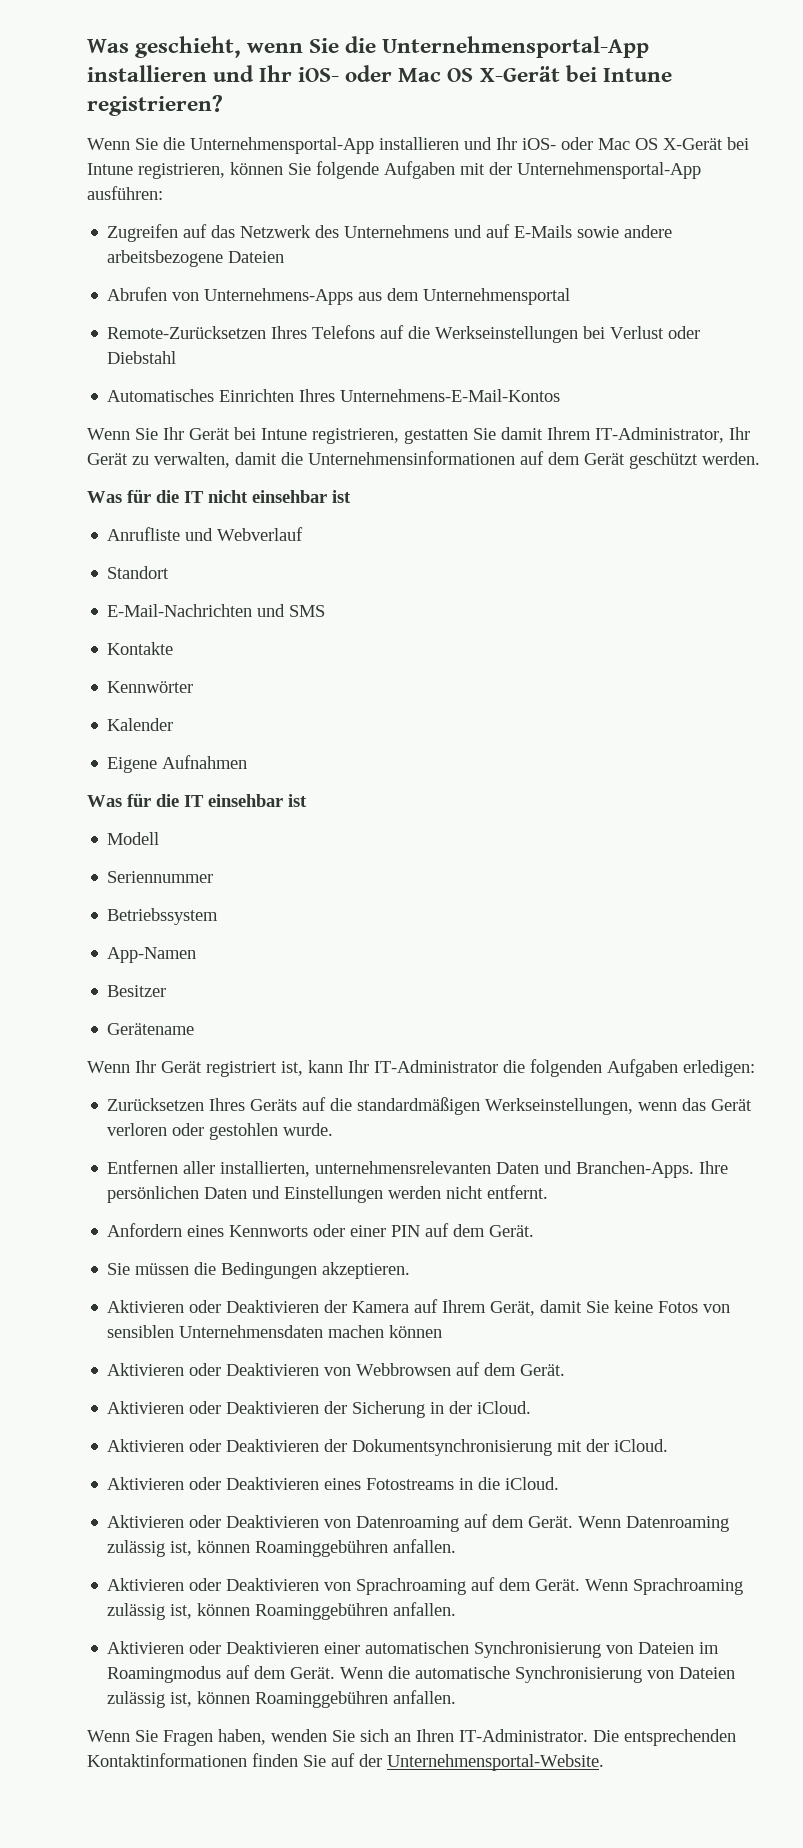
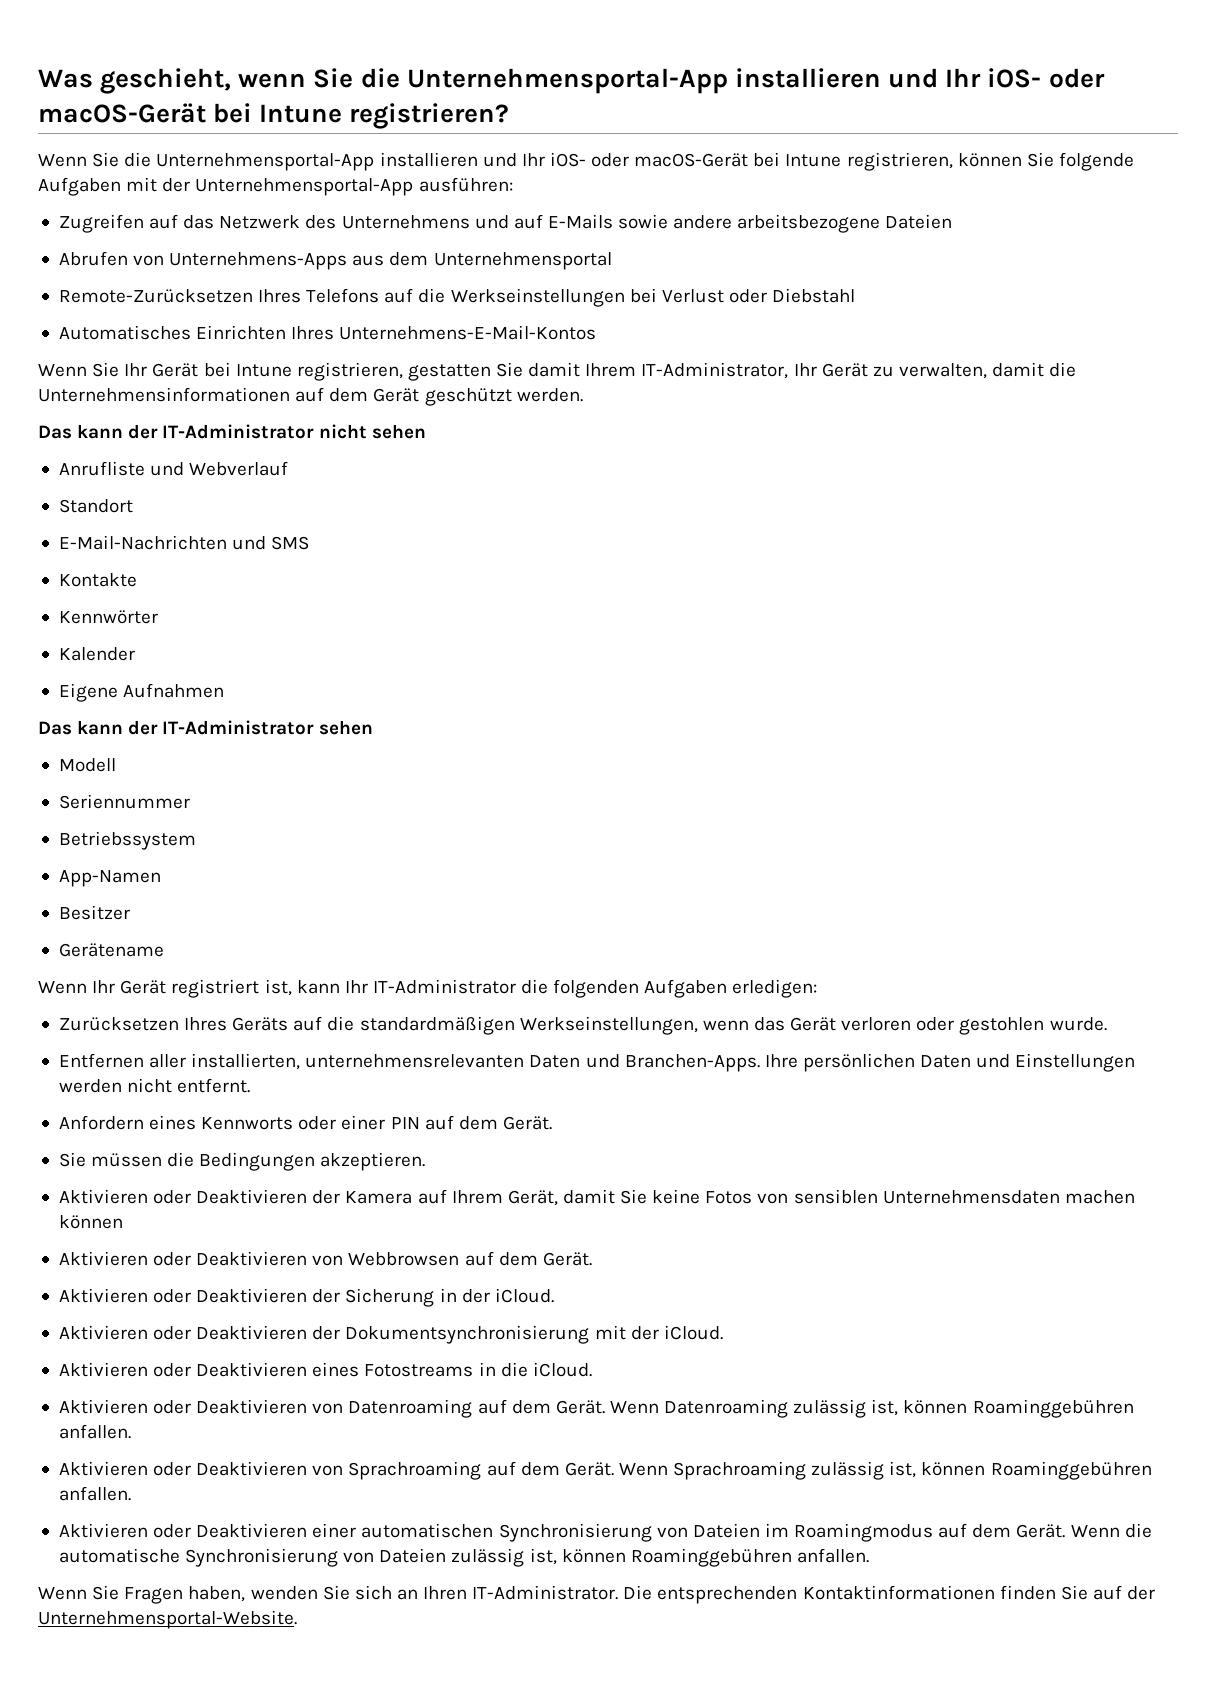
- Was geschieht, wenn Sie die Unternehmensportal-App installieren und Ihr iOS- oder Mac OS X-Gerät bei Intune registrieren?
+ Was geschieht, wenn Sie die Unternehmensportal-App installieren und Ihr iOS- oder macOS-Gerät bei Intune registrieren?
- Wenn Sie die Unternehmensportal-App installieren und Ihr iOS- oder Mac OS X-Gerät bei Intune registrieren, können Sie folgende Aufgaben mit der Unternehmensportal-App ausführen:
+ Wenn Sie die Unternehmensportal-App installieren und Ihr iOS- oder macOS-Gerät bei Intune registrieren, können Sie folgende Aufgaben mit der Unternehmensportal-App ausführen:
- Was für die IT nicht einsehbar ist
+ Das kann der IT-Administrator nicht sehen
- Was für die IT einsehbar ist
+ Das kann der IT-Administrator sehen

